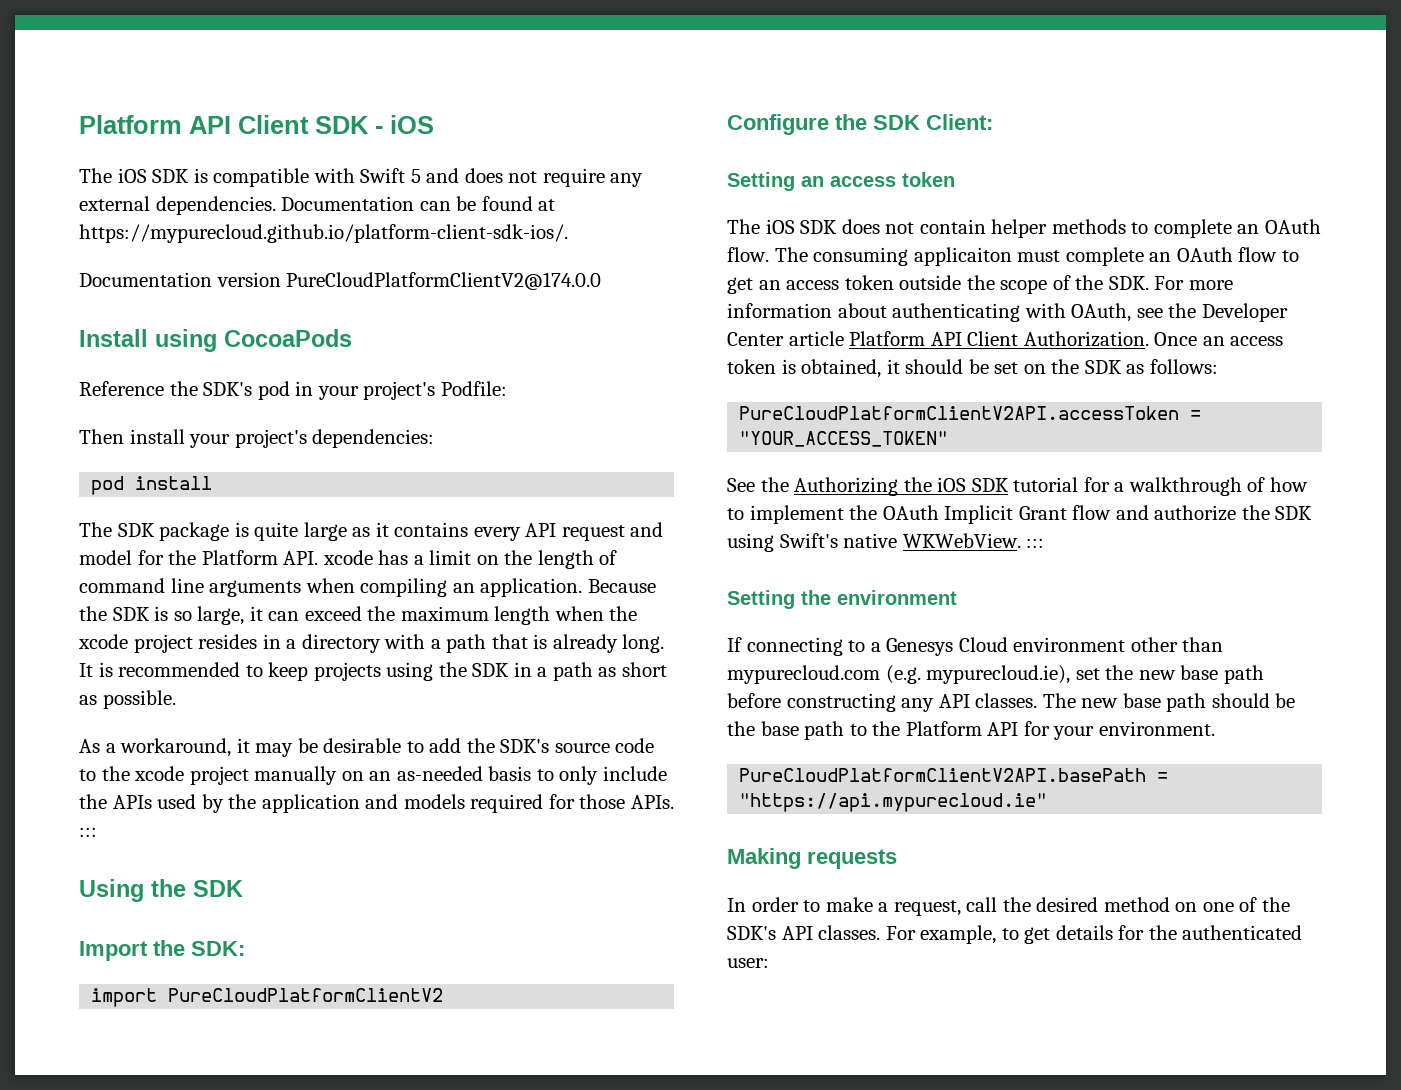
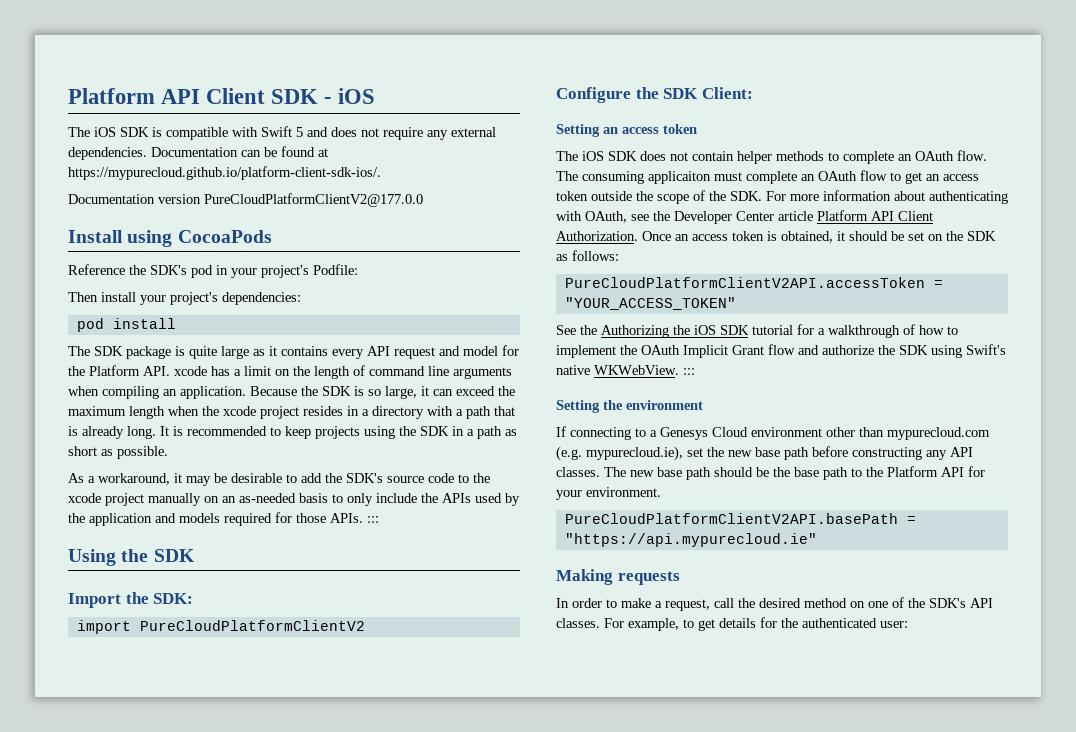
- Documentation version PureCloudPlatformClientV2@174.0.0
+ Documentation version PureCloudPlatformClientV2@177.0.0

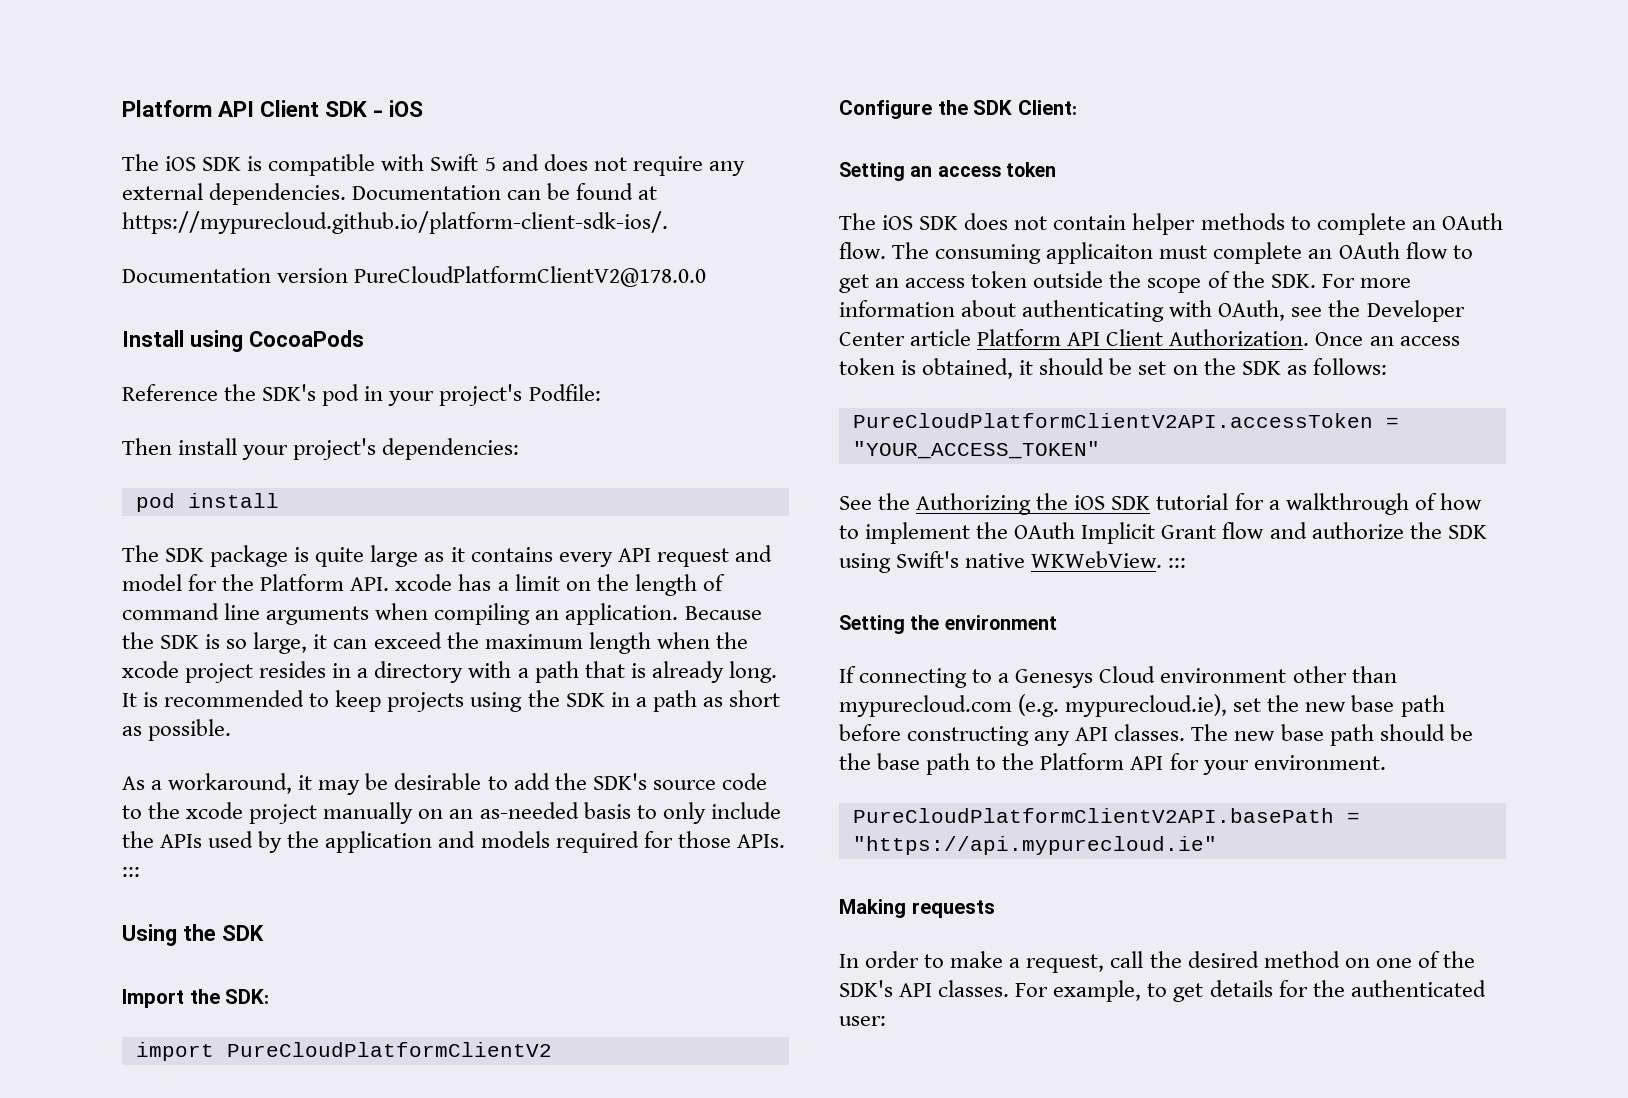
- Documentation version PureCloudPlatformClientV2@177.0.0
+ Documentation version PureCloudPlatformClientV2@178.0.0

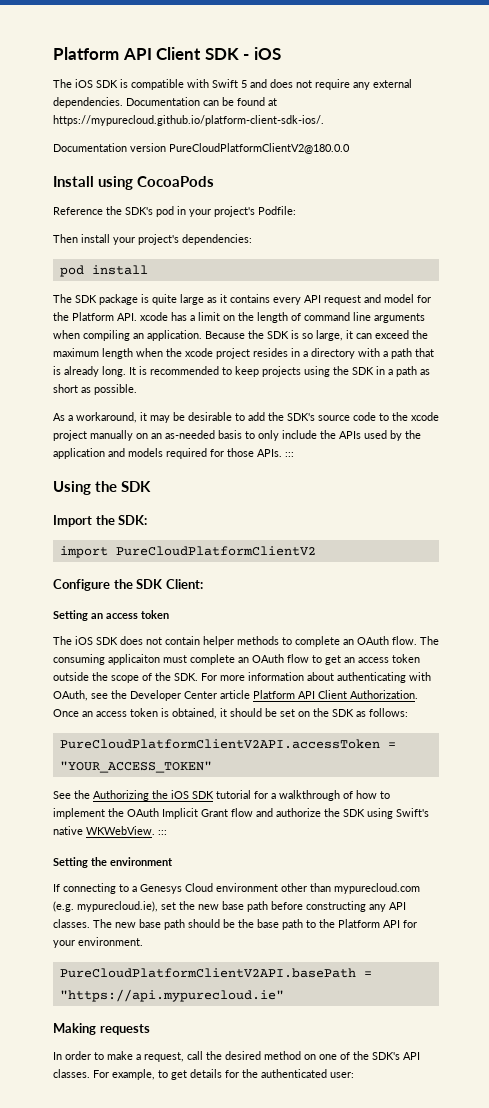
- Documentation version PureCloudPlatformClientV2@178.0.0
+ Documentation version PureCloudPlatformClientV2@180.0.0

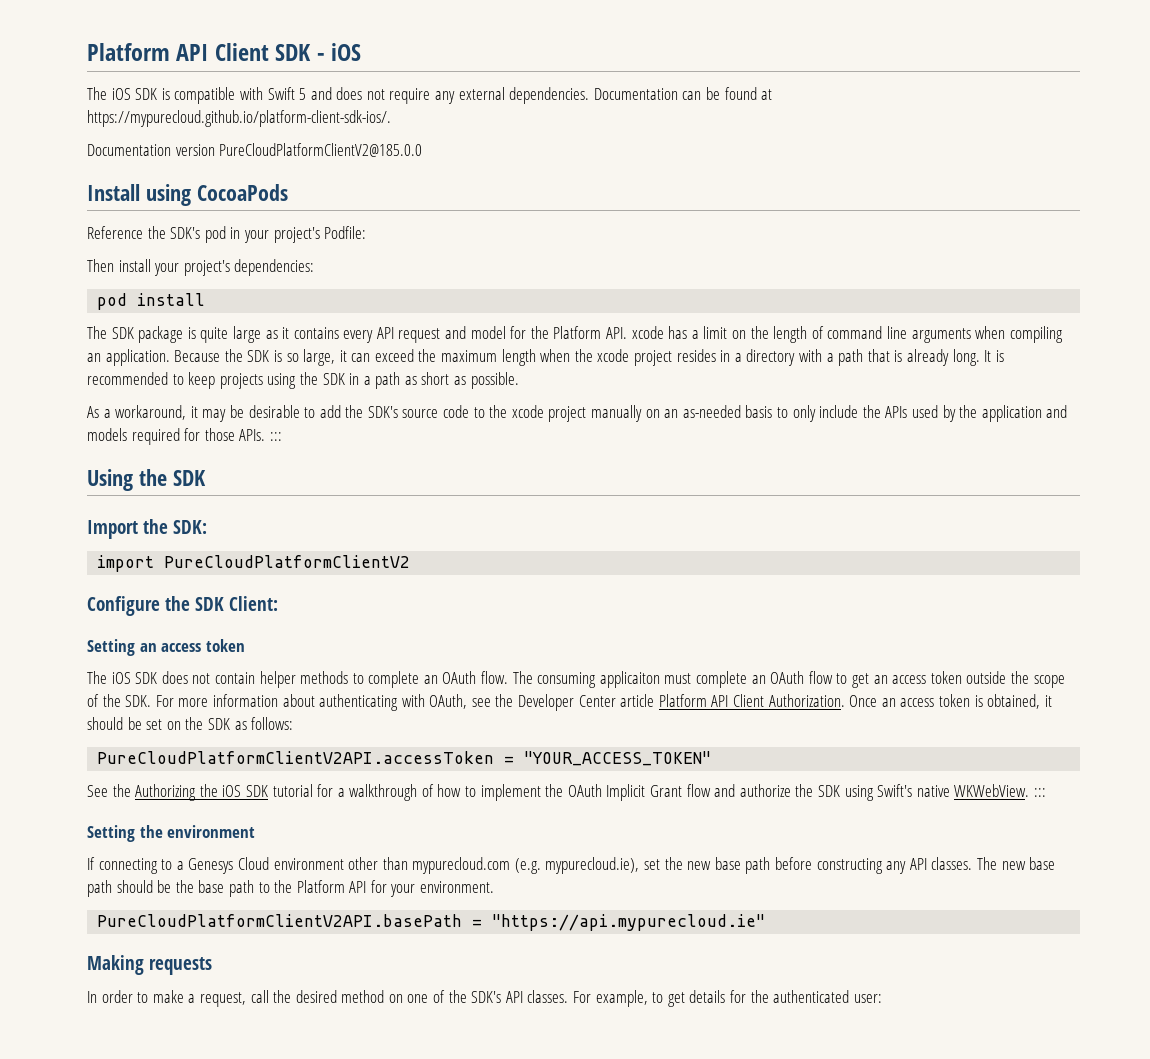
- Documentation version PureCloudPlatformClientV2@180.0.0
+ Documentation version PureCloudPlatformClientV2@185.0.0

